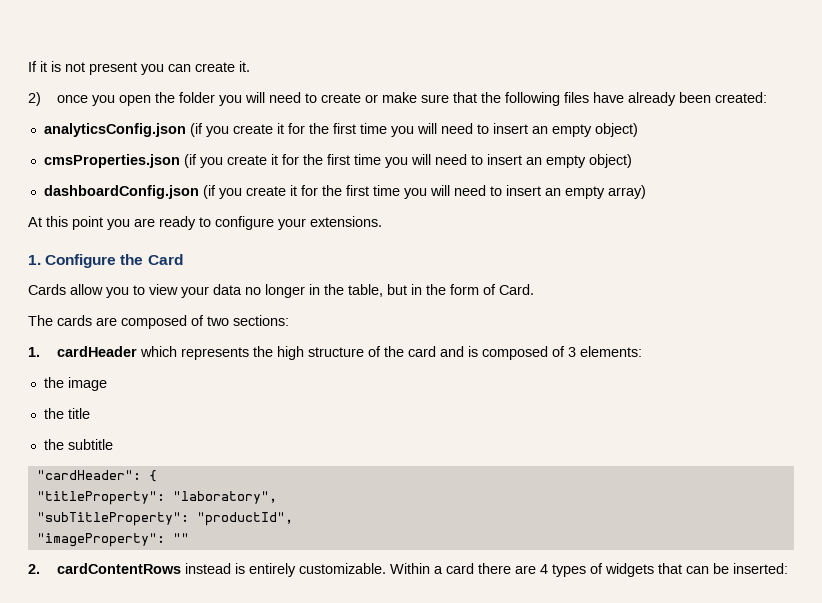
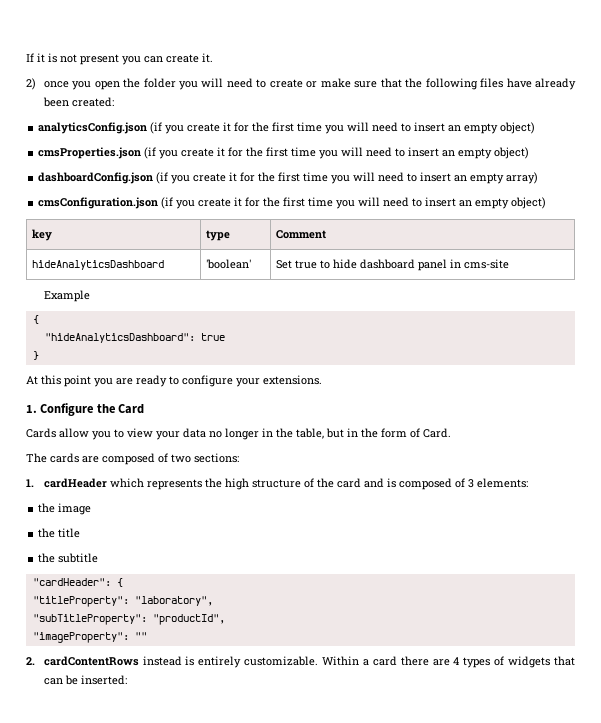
+ cmsConfiguration.json (if you create it for the first time you will need to insert an empty object)
+ key | type | Comment
+ hideAnalyticsDashboard | 'boolean' | Set true to hide dashboard panel in cms-site
+ Example
+ {
+ "hideAnalyticsDashboard": true
+ }

